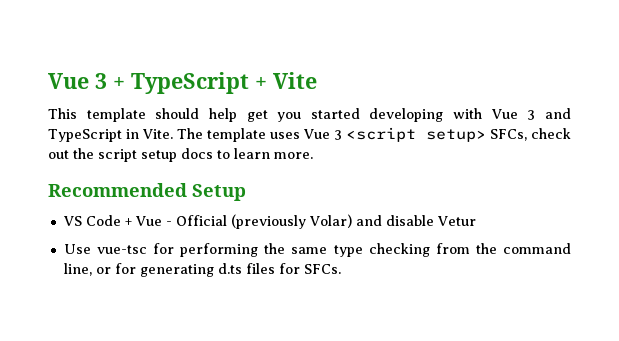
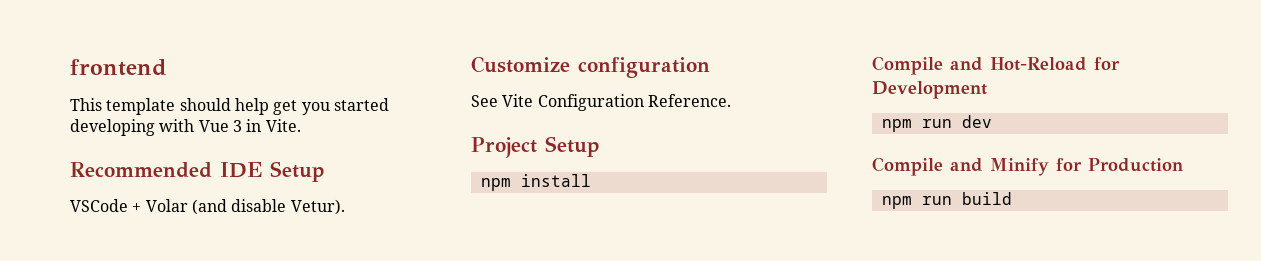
- Vue 3 + TypeScript + Vite
+ frontend
- This template should help get you started developing with Vue 3 and TypeScript in Vite. The template uses Vue 3 <script setup> SFCs, check out the script setup docs to learn more.
+ This template should help get you started developing with Vue 3 in Vite.
- Recommended Setup
- VS Code + Vue - Official (previously Volar) and disable Vetur
- Use vue-tsc for performing the same type checking from the command line, or for generating d.ts files for SFCs.
+ Recommended IDE Setup
+ VSCode + Volar (and disable Vetur).
+ Customize configuration
+ See Vite Configuration Reference.
+ Project Setup
+ npm install
+ Compile and Hot-Reload for Development
+ npm run dev
+ Compile and Minify for Production
+ npm run build

